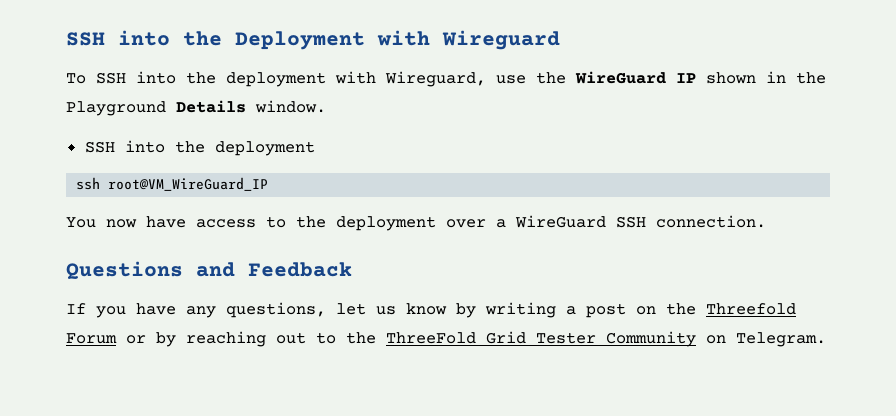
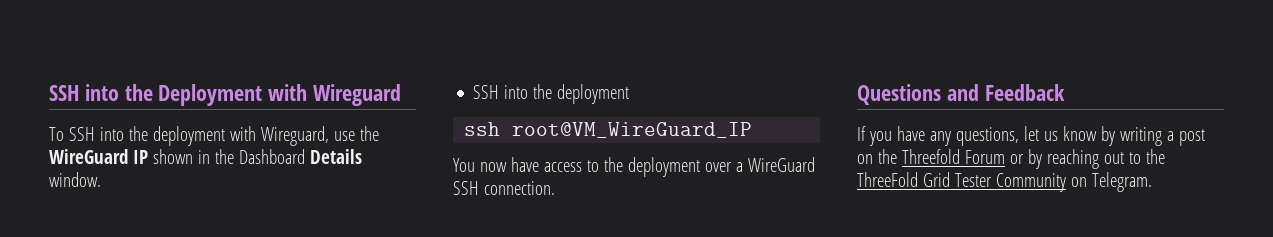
- To SSH into the deployment with Wireguard, use the WireGuard IP shown in the Playground Details window.
+ To SSH into the deployment with Wireguard, use the WireGuard IP shown in the Dashboard Details window.

